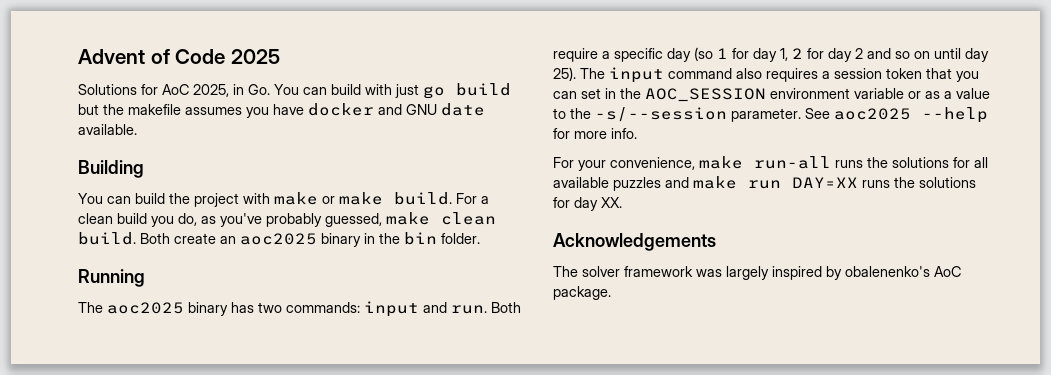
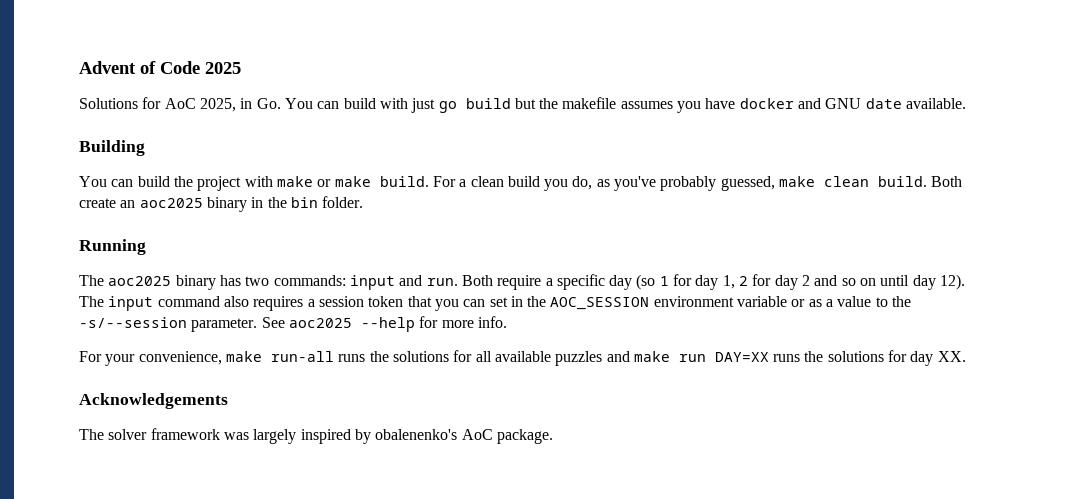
- Both require a specific day (so 1 for day 1, 2 for day 2 and so on until day 25).
+ Both require a specific day (so 1 for day 1, 2 for day 2 and so on until day 12).

